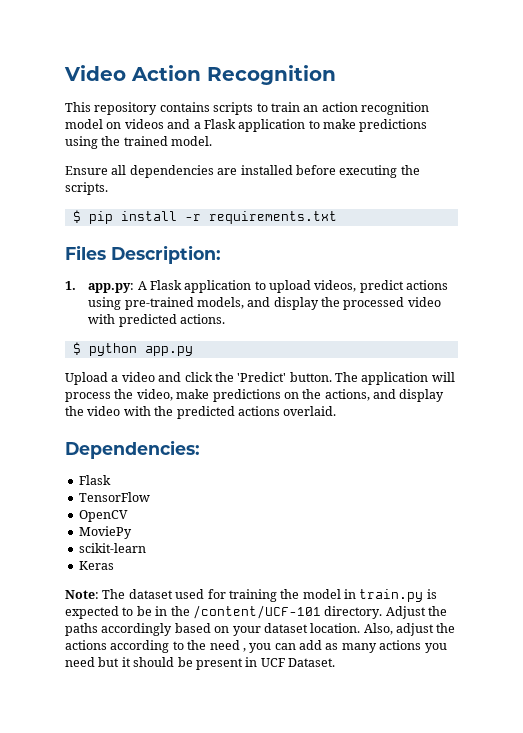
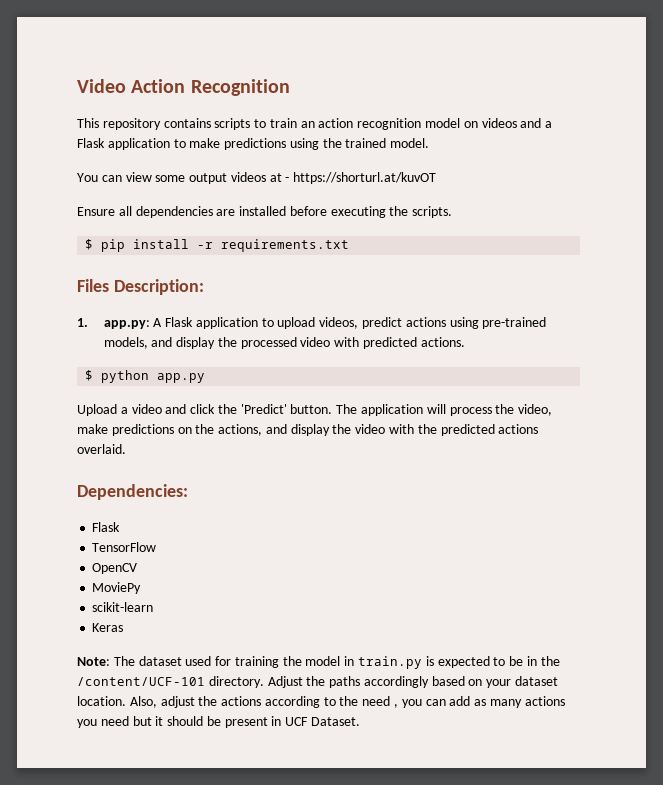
+ You can view some output videos at - https://shorturl.at/kuvOT

